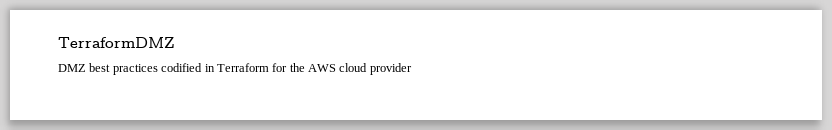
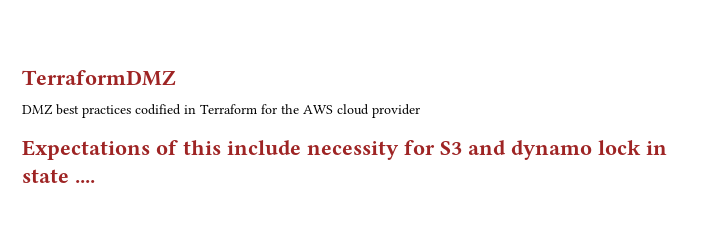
+ Expectations of this include necessity for S3 and dynamo lock in state ....

